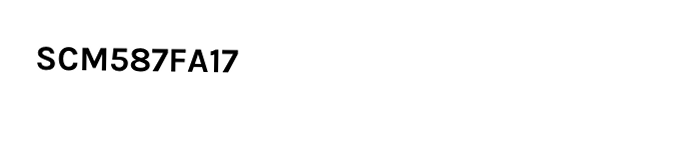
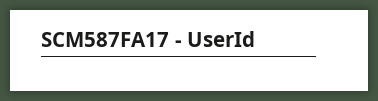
- SCM587FA17
+ SCM587FA17 - UserId

